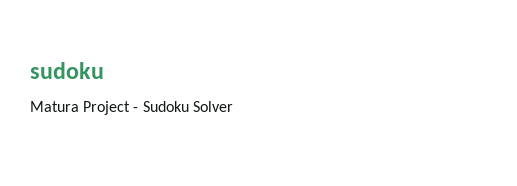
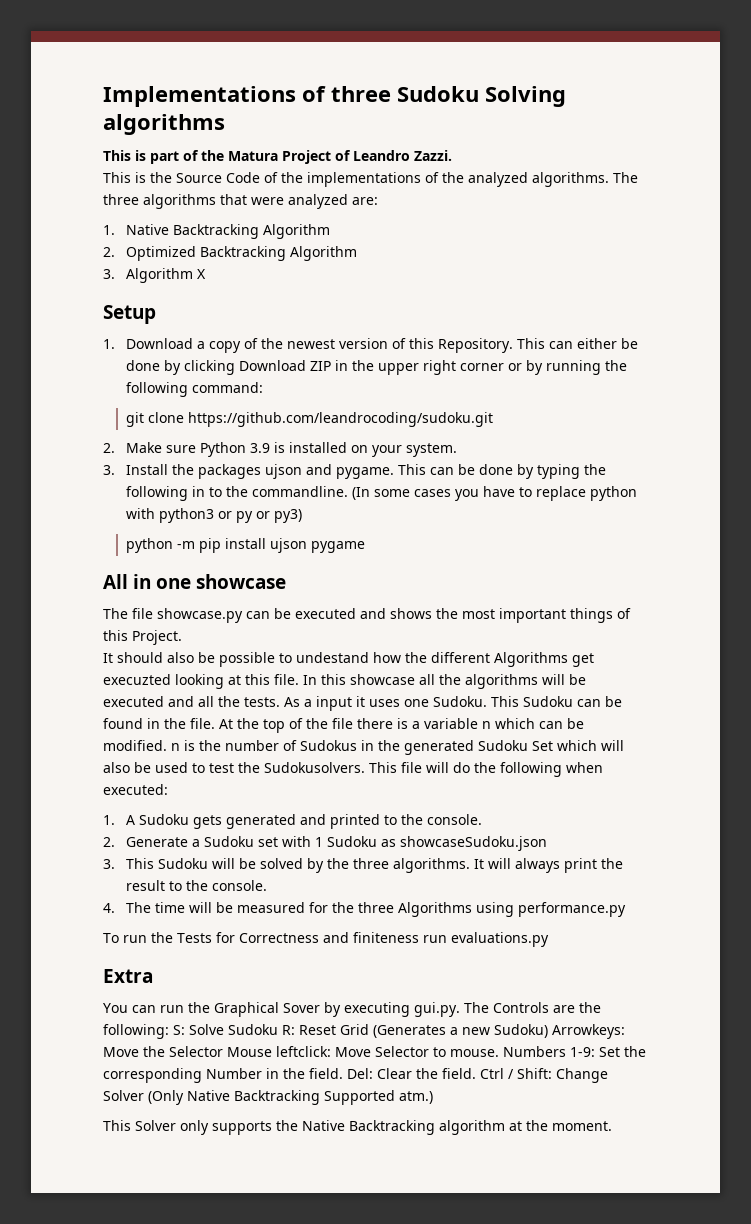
- sudoku
- Matura Project - Sudoku Solver
+ Implementations of three Sudoku Solving algorithms
+ This is part of the Matura Project of Leandro Zazzi.
+ This is the Source Code of the implementations of the analyzed algorithms. The three algorithms that were analyzed are:
+ 1. Native Backtracking Algorithm
+ 2. Optimized Backtracking Algorithm
+ 3. Algorithm X
+ Setup
+ 1. Download a copy of the newest version of this Repository. This can either be done by clicking Download ZIP in the upper right corner or by running the following command:
+ git clone https://github.com/leandrocoding/sudoku.git
+ 2. Make sure Python 3.9 is installed on your system.
+ 3. Install the packages ujson and pygame. This can be done by typing the following in to the commandline. (In some cases you have to replace python with python3 or py or py3)
+ python -m pip install ujson pygame
+ All in one showcase
+ The file showcase.py can be executed and shows the most important things of this Project.
+ It should also be possible to undestand how the different Algorithms get execuzted looking at this file. In this showcase all the algorithms will be executed and all the tests. As a input it uses one Sudoku. This Sudoku can be found in the file. At the top of the file there is a variable n which can be modified. n is the number of Sudokus in the generated Sudoku Set which will also be used to test the Sudokusolvers. This file will do the following when executed:
+ 1. A Sudoku gets generated and printed to the console.
+ 2. Generate a Sudoku set with 1 Sudoku as showcaseSudoku.json
+ 3. This Sudoku will be solved by the three algorithms. It will always print the result to the console.
+ 4. The time will be measured for the three Algorithms using performance.py
+ To run the Tests for Correctness and finiteness run evaluations.py
+ Extra
+ You can run the Graphical Sover by executing gui.py. The Controls are the following: S: Solve Sudoku R: Reset Grid (Generates a new Sudoku) Arrowkeys: Move the Selector Mouse leftclick: Move Selector to mouse. Numbers 1-9: Set the corresponding Number in the field. Del: Clear the field. Ctrl / Shift: Change Solver (Only Native Backtracking Supported atm.)
+ This Solver only supports the Native Backtracking algorithm at the moment.

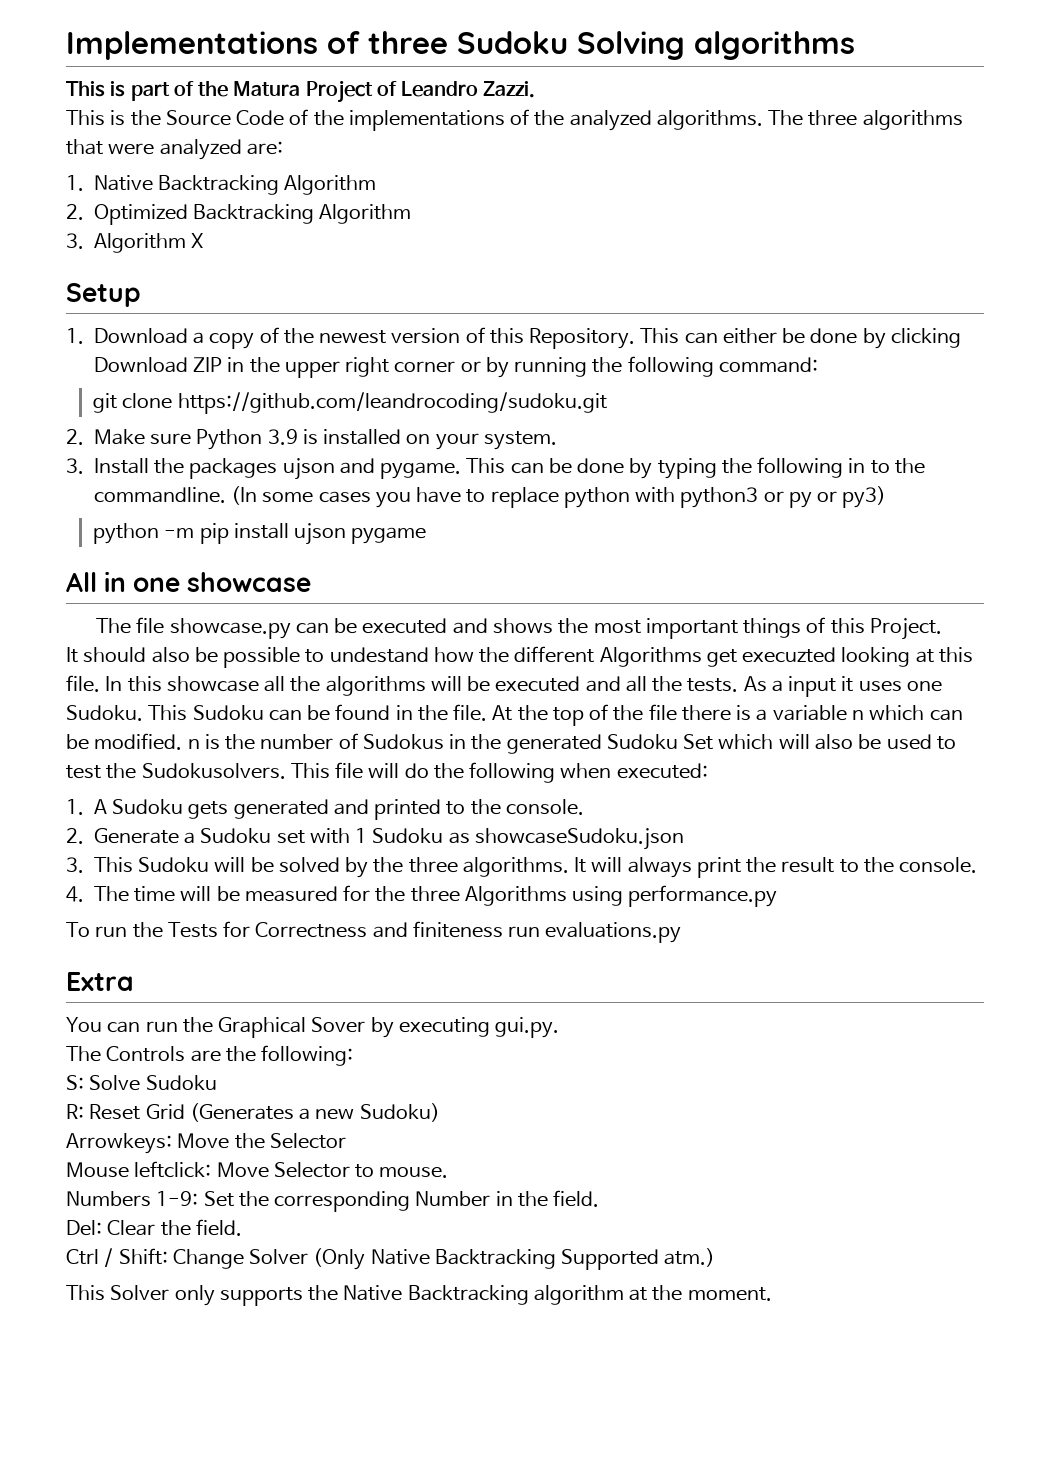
- You can run the Graphical Sover by executing gui.py. The Controls are the following: S: Solve Sudoku R: Reset Grid (Generates a new Sudoku) Arrowkeys: Move the Selector Mouse leftclick: Move Selector to mouse. Numbers 1-9: Set the corresponding Number in the field. Del: Clear the field. Ctrl / Shift: Change Solver (Only Native Backtracking Supported atm.)
+ You can run the Graphical Sover by executing gui.py.
+ The Controls are the following:
+ S: Solve Sudoku
+ R: Reset Grid (Generates a new Sudoku)
+ Arrowkeys: Move the Selector
+ Mouse leftclick: Move Selector to mouse.
+ Numbers 1-9: Set the corresponding Number in the field.
+ Del: Clear the field.
+ Ctrl / Shift: Change Solver (Only Native Backtracking Supported atm.)

